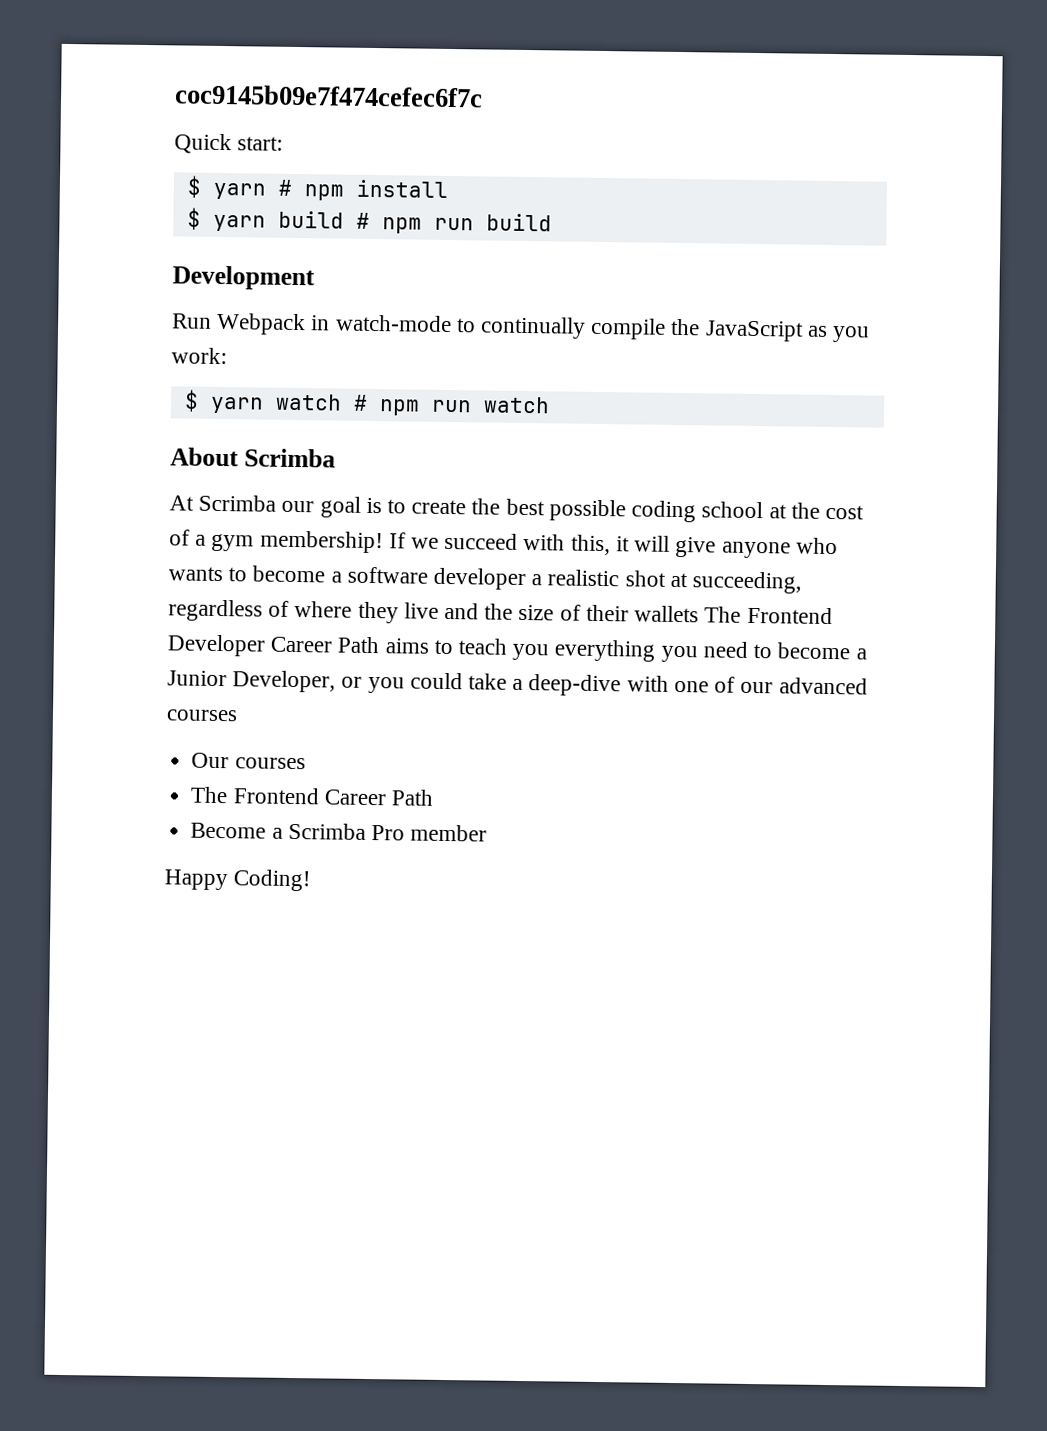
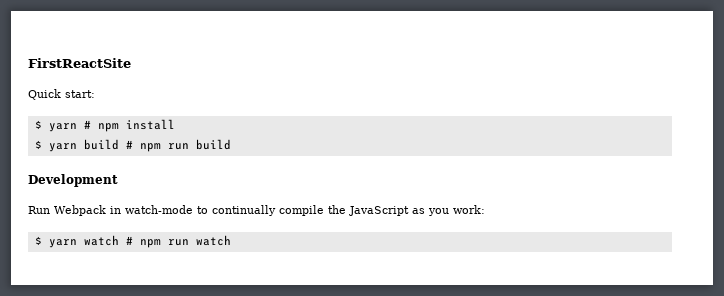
- coc9145b09e7f474cefec6f7c
+ FirstReactSite
- About Scrimba
- At Scrimba our goal is to create the best possible coding school at the cost of a gym membership! If we succeed with this, it will give anyone who wants to become a software developer a realistic shot at succeeding, regardless of where they live and the size of their wallets The Frontend Developer Career Path aims to teach you everything you need to become a Junior Developer, or you could take a deep-dive with one of our advanced courses
- Our courses
- The Frontend Career Path
- Become a Scrimba Pro member
- Happy Coding!

